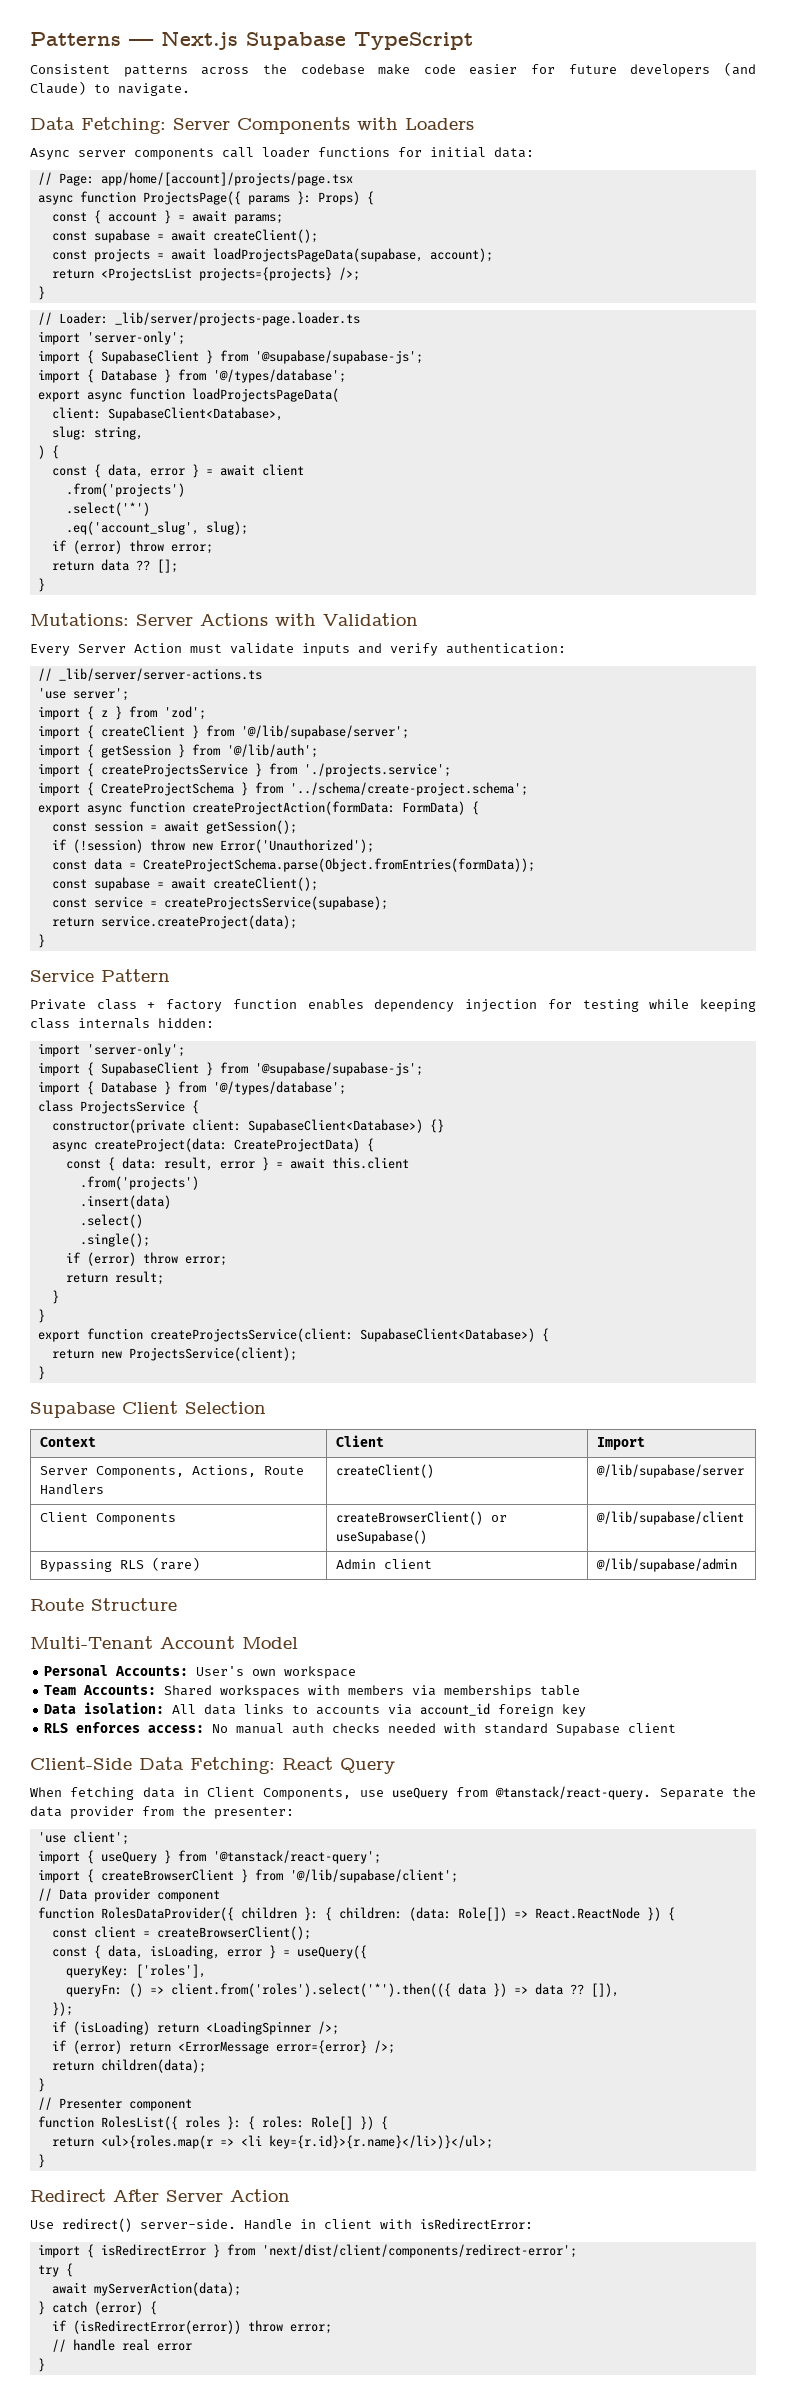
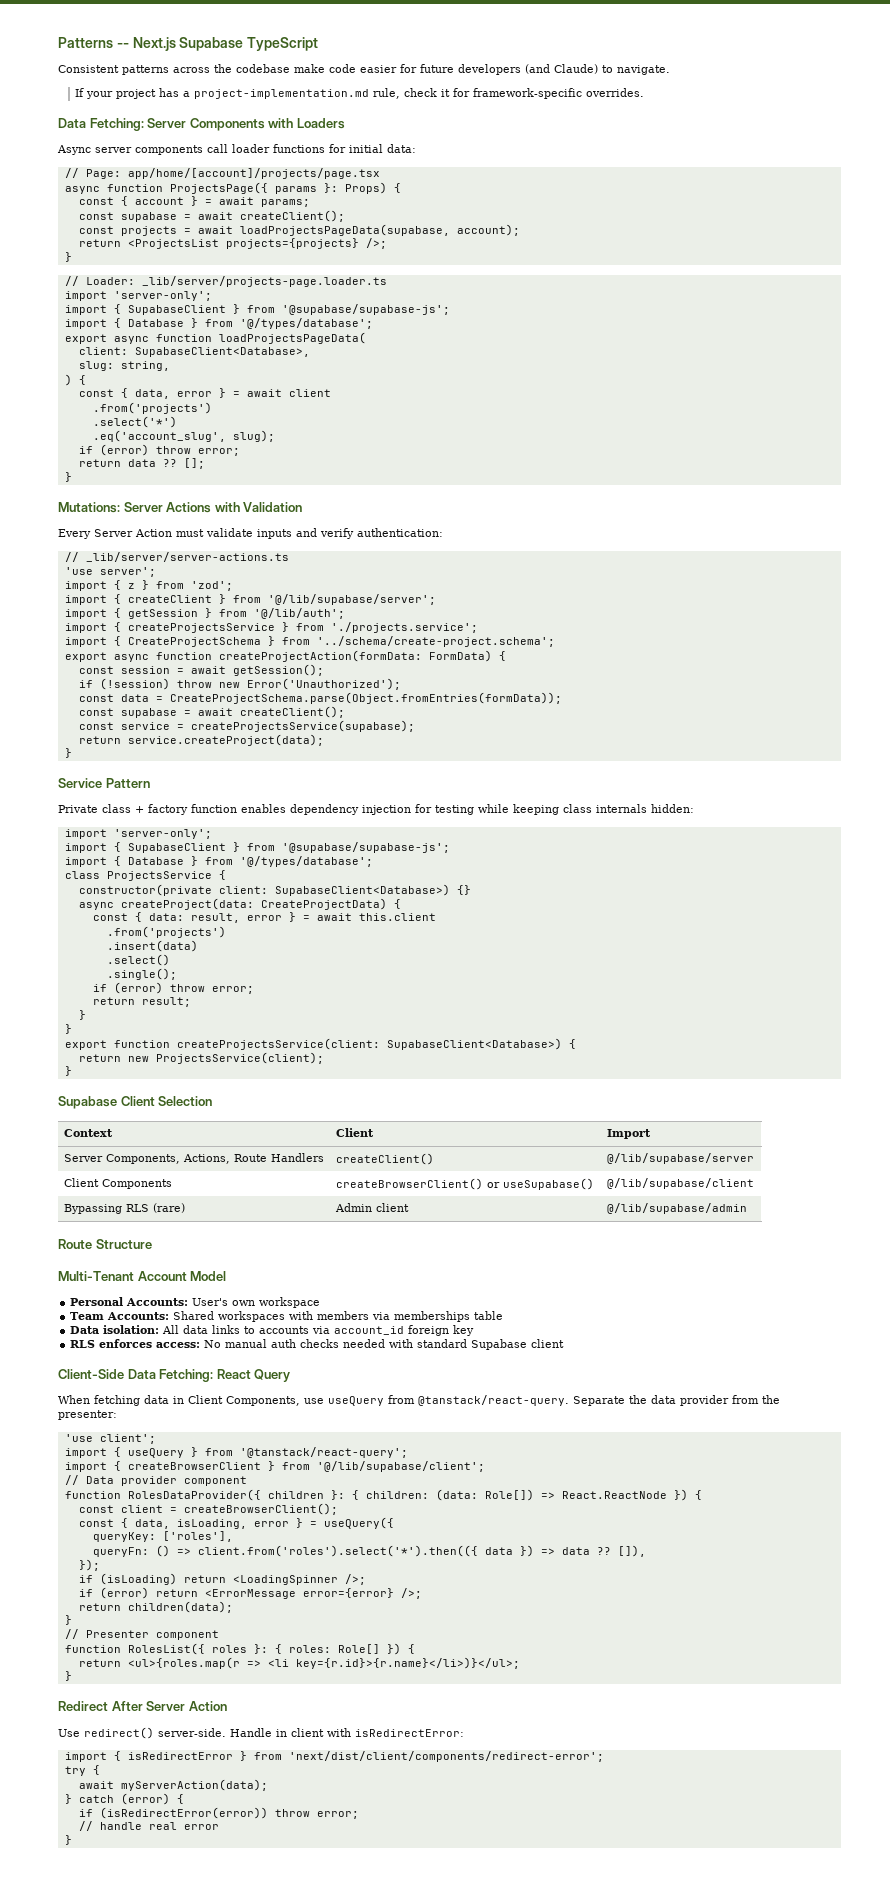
- Patterns — Next.js Supabase TypeScript
+ Patterns -- Next.js Supabase TypeScript
+ If your project has a project-implementation.md rule, check it for framework-specific overrides.

